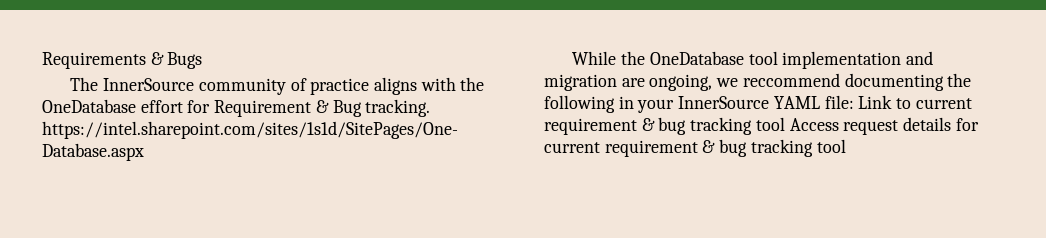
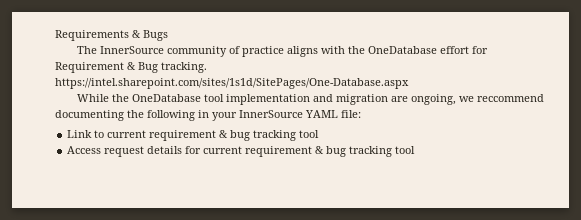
- While the OneDatabase tool implementation and migration are ongoing, we reccommend documenting the following in your InnerSource YAML file: Link to current requirement & bug tracking tool Access request details for current requirement & bug tracking tool
+ While the OneDatabase tool implementation and migration are ongoing, we reccommend documenting the following in your InnerSource YAML file:
+ Link to current requirement & bug tracking tool
+ Access request details for current requirement & bug tracking tool

